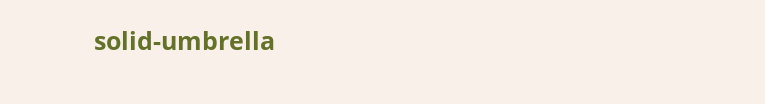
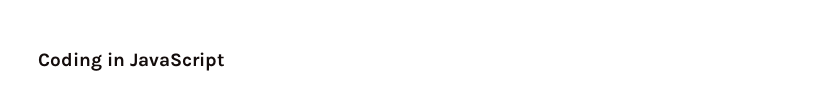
- solid-umbrella
+ Coding in JavaScript

